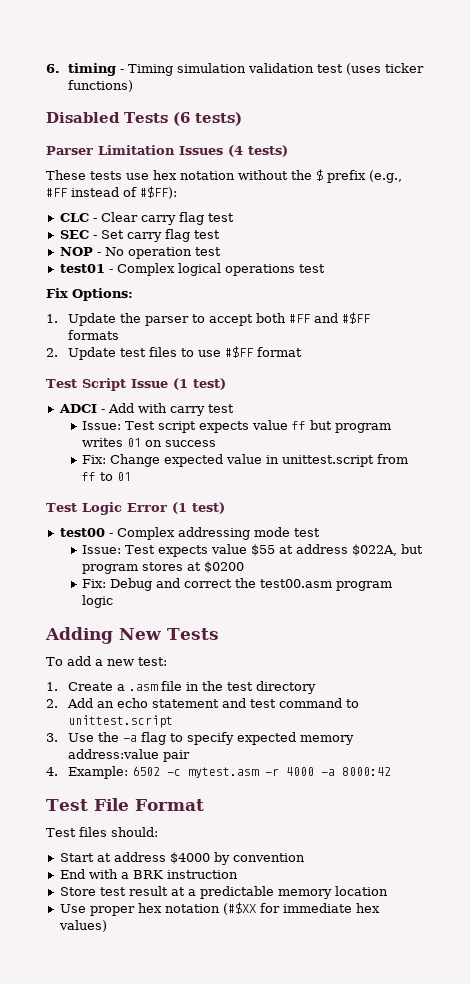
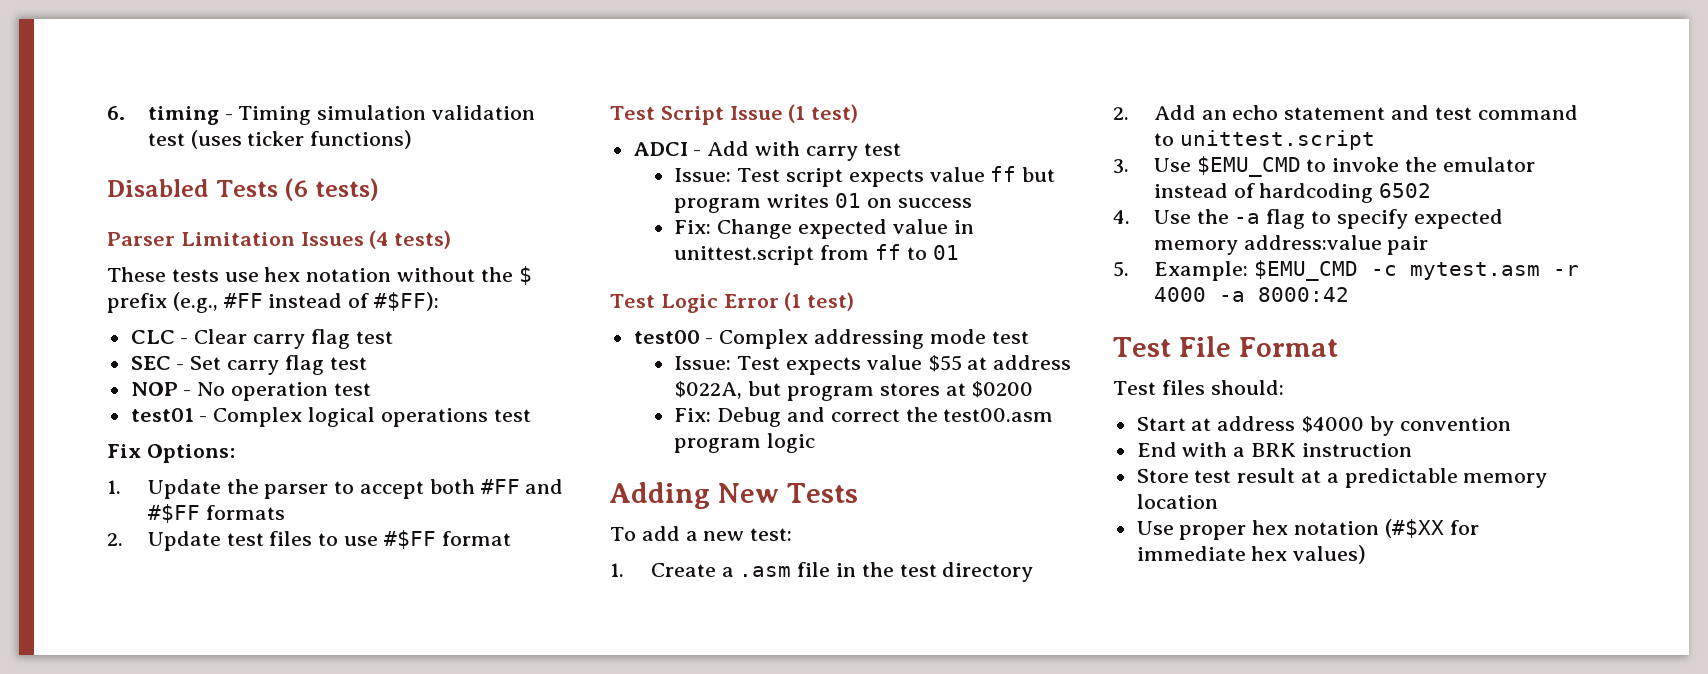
- 3. Use the -a flag to specify expected memory address:value pair
+ 3. Use $EMU_CMD to invoke the emulator instead of hardcoding 6502
+ 4. Use the -a flag to specify expected memory address:value pair
- 4. Example: 6502 -c mytest.asm -r 4000 -a 8000:42
+ 5. Example: $EMU_CMD -c mytest.asm -r 4000 -a 8000:42

